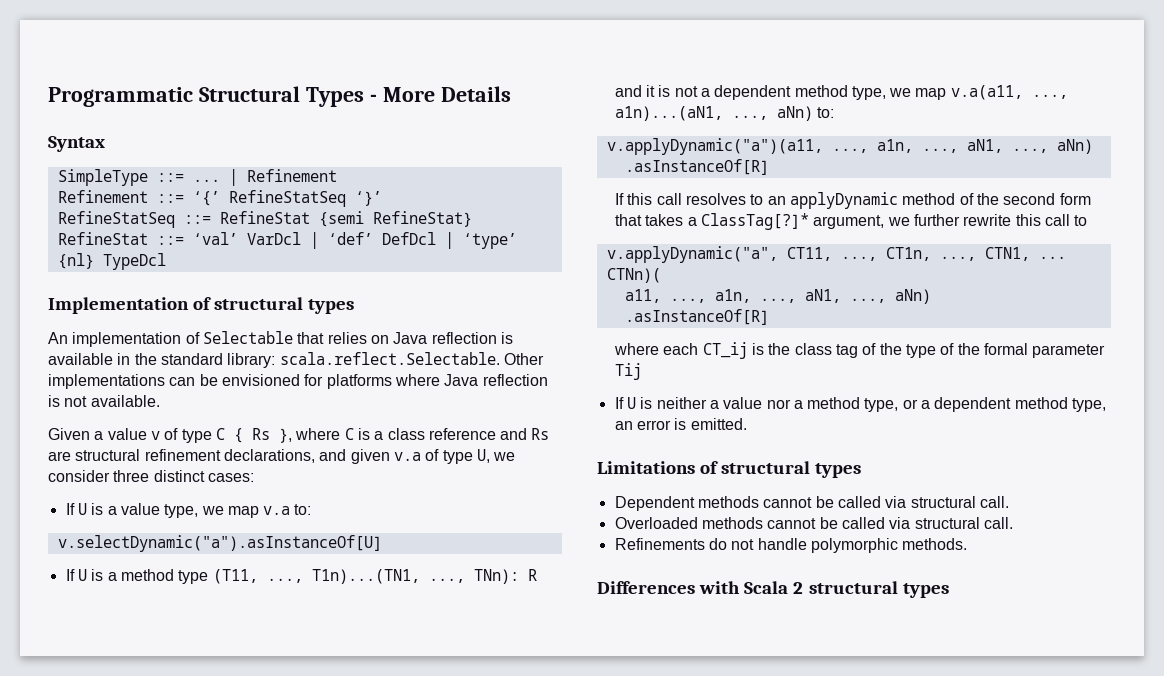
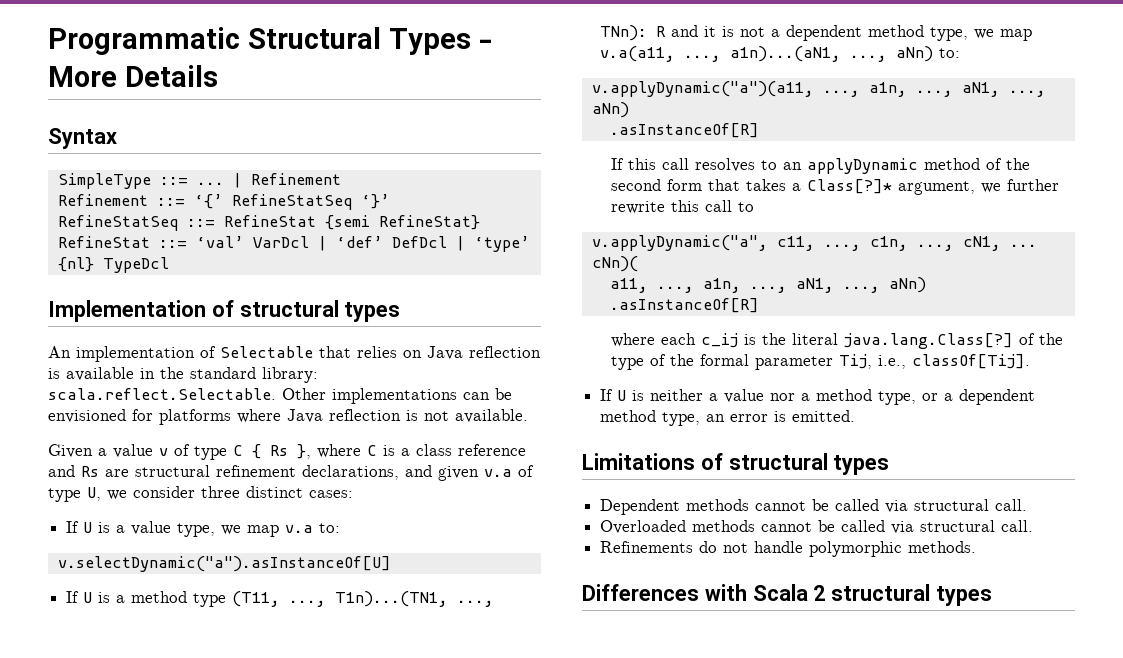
- If this call resolves to an applyDynamic method of the second form that takes a ClassTag[?]* argument, we further rewrite this call to
+ If this call resolves to an applyDynamic method of the second form that takes a Class[?]* argument, we further rewrite this call to
- v.applyDynamic("a", CT11, ..., CT1n, ..., CTN1, ... CTNn)(
+ v.applyDynamic("a", c11, ..., c1n, ..., cN1, ... cNn)(
- where each CT_ij is the class tag of the type of the formal parameter Tij
+ where each c_ij is the literal java.lang.Class[?] of the type of the formal parameter Tij, i.e., classOf[Tij].

